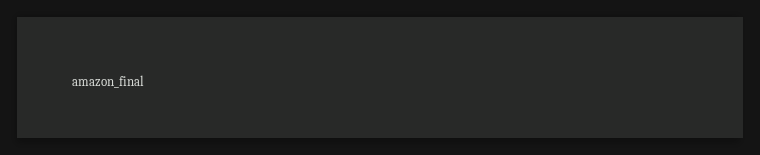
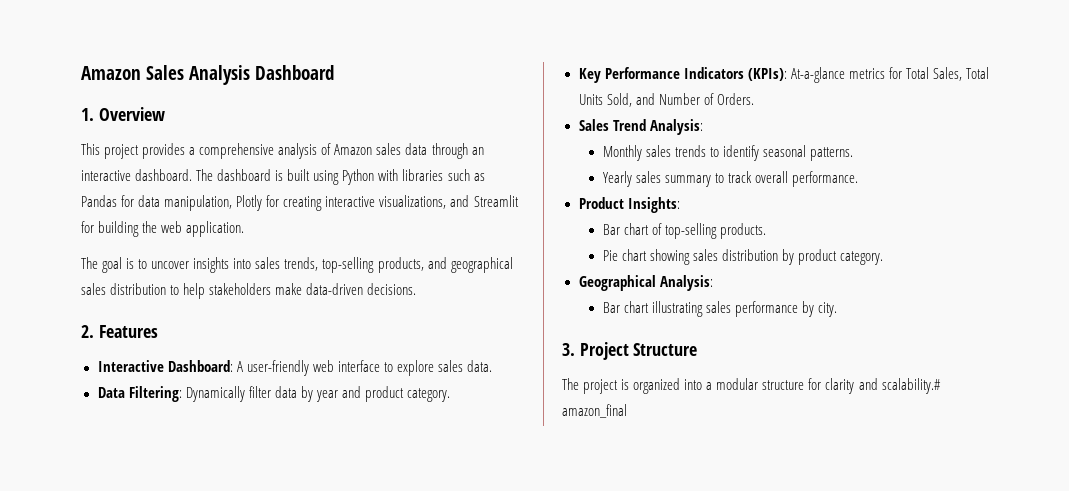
- amazon_final
+ Amazon Sales Analysis Dashboard
+ 1. Overview
+ This project provides a comprehensive analysis of Amazon sales data through an interactive dashboard. The dashboard is built using Python with libraries such as Pandas for data manipulation, Plotly for creating interactive visualizations, and Streamlit for building the web application.
+ The goal is to uncover insights into sales trends, top-selling products, and geographical sales distribution to help stakeholders make data-driven decisions.
+ 2. Features
+ Interactive Dashboard: A user-friendly web interface to explore sales data.
+ Data Filtering: Dynamically filter data by year and product category.
+ Key Performance Indicators (KPIs): At-a-glance metrics for Total Sales, Total Units Sold, and Number of Orders.
+ Sales Trend Analysis:
+ Monthly sales trends to identify seasonal patterns.
+ Yearly sales summary to track overall performance.
+ Product Insights:
+ Bar chart of top-selling products.
+ Pie chart showing sales distribution by product category.
+ Geographical Analysis:
+ Bar chart illustrating sales performance by city.
+ 3. Project Structure
+ The project is organized into a modular structure for clarity and scalability.# amazon_final

